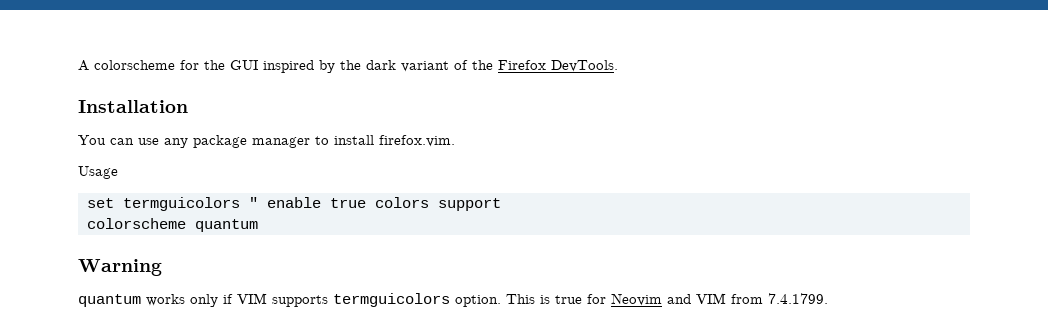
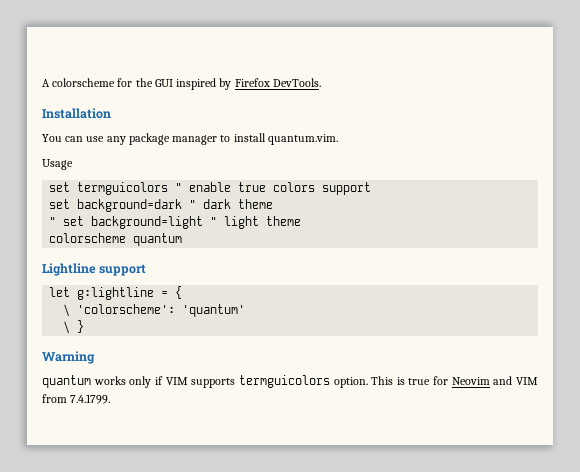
- A colorscheme for the GUI inspired by the dark variant of the Firefox DevTools.
+ A colorscheme for the GUI inspired by Firefox DevTools.
- You can use any package manager to install firefox.vim.
+ You can use any package manager to install quantum.vim.
+ set background=dark " dark theme
+ " set background=light " light theme
  colorscheme quantum
+ Lightline support
+ let g:lightline = {
+ \ 'colorscheme': 'quantum'
+ \ }

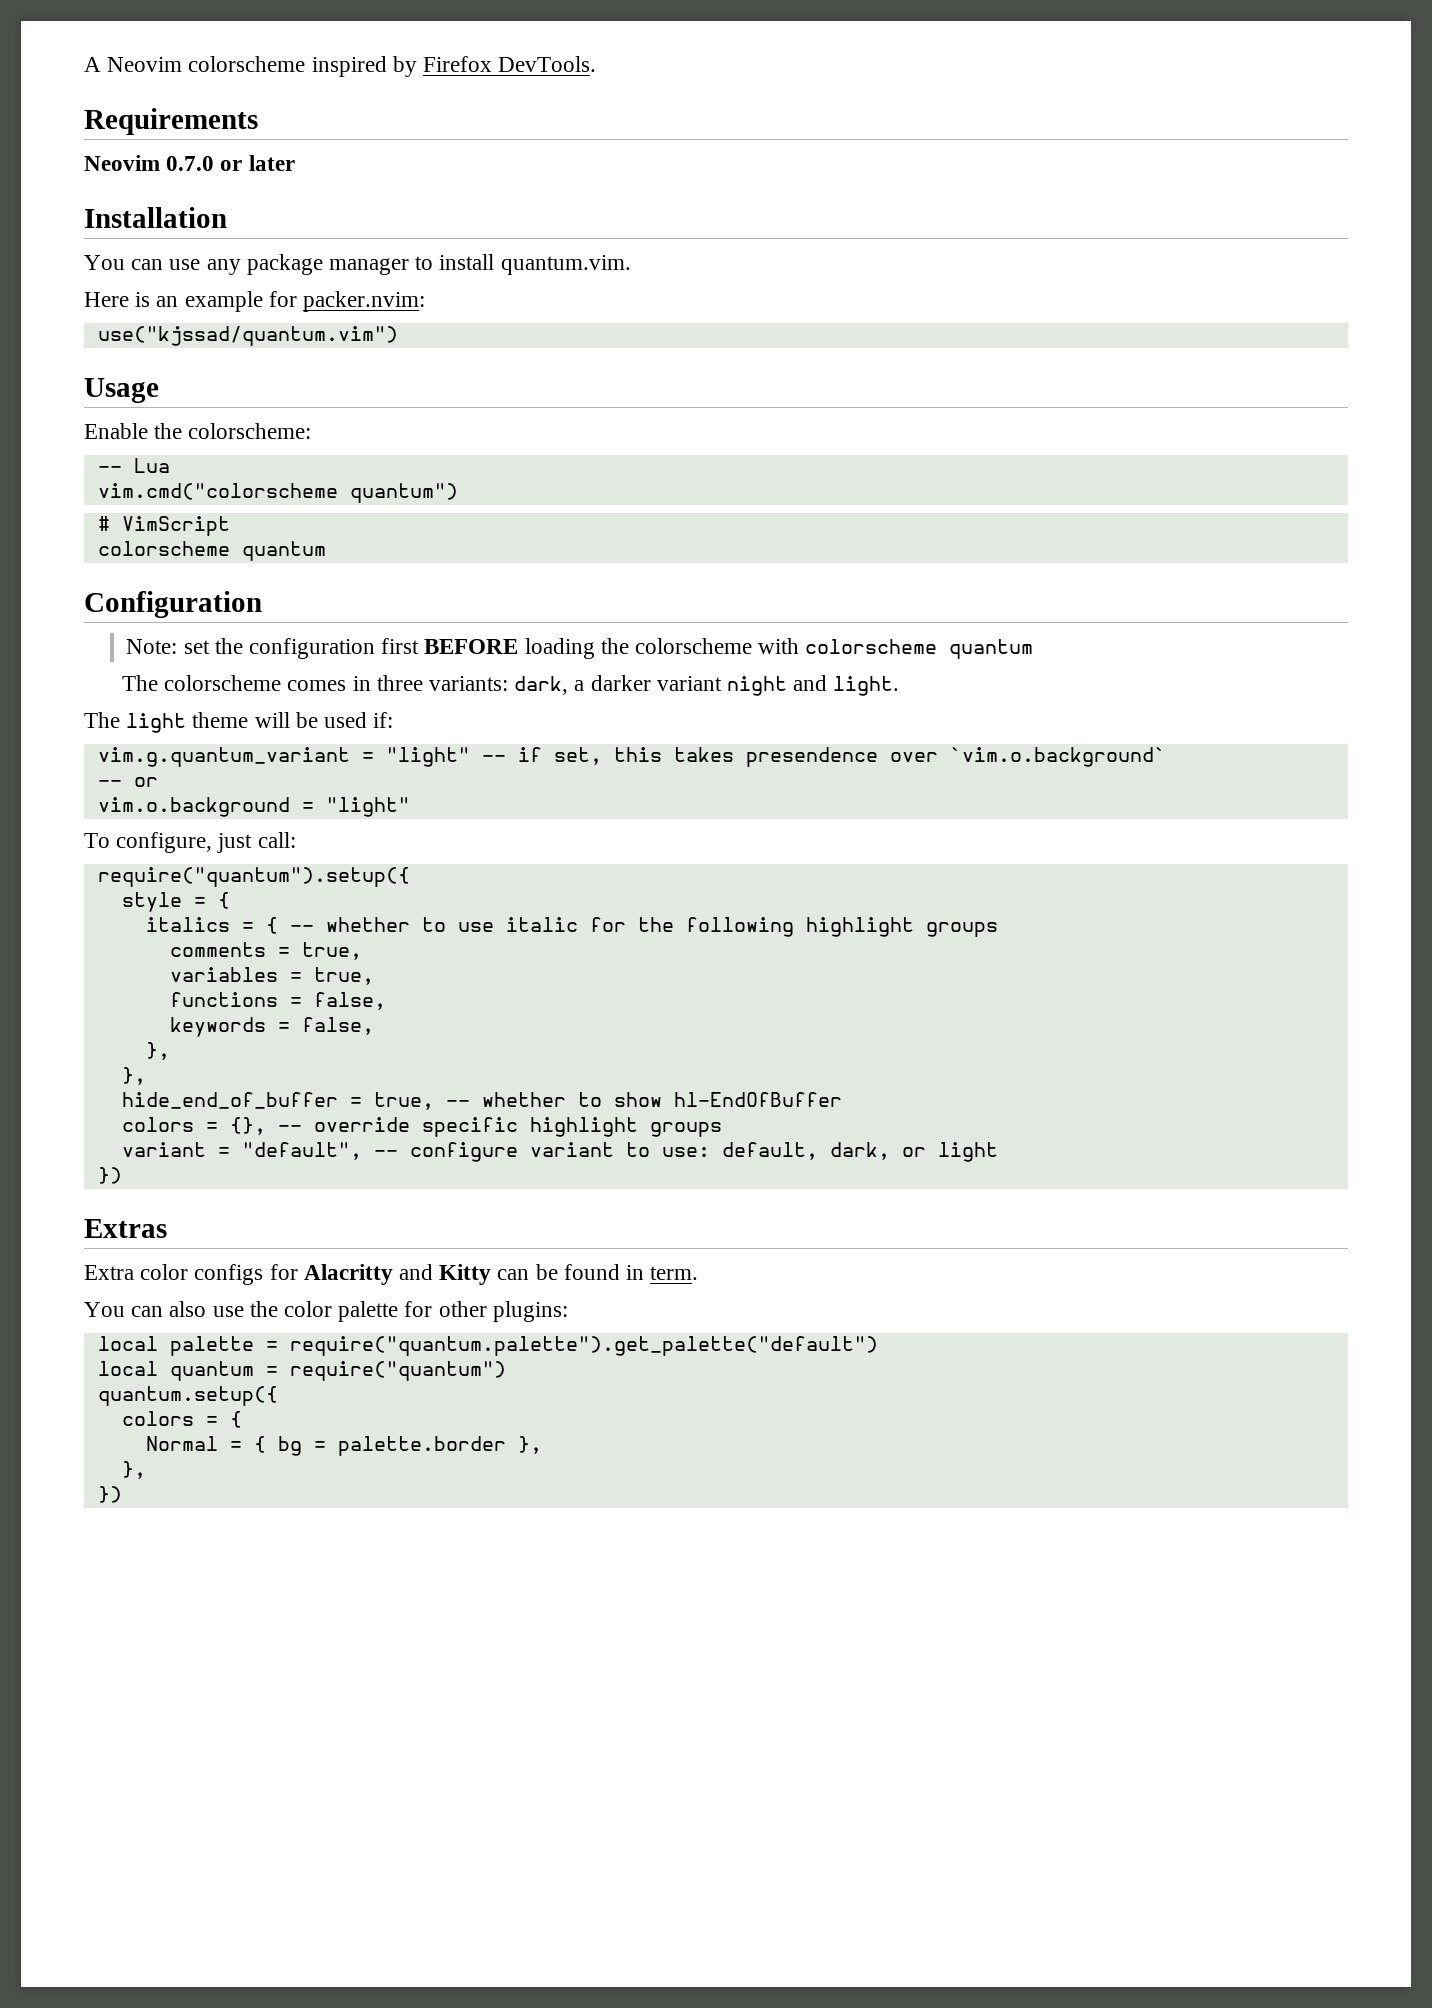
- A colorscheme for the GUI inspired by Firefox DevTools.
+ A Neovim colorscheme inspired by Firefox DevTools.
+ Requirements
+ Neovim 0.7.0 or later
+ Here is an example for packer.nvim:
+ use("kjssad/quantum.vim")
  Usage
- set termguicolors " enable true colors support
- set background=dark " dark theme
- " set background=light " light theme
+ Enable the colorscheme:
+ -- Lua
+ vim.cmd("colorscheme quantum")
+ # VimScript
  colorscheme quantum
- Lightline support
- let g:lightline = {
- \ 'colorscheme': 'quantum'
- \ }
- Warning
- quantum works only if VIM supports termguicolors option. This is true for Neovim and VIM from 7.4.1799.
+ Configuration
+ Note: set the configuration first BEFORE loading the colorscheme with colorscheme quantum
+ The colorscheme comes in three variants: dark, a darker variant night and light.
+ The light theme will be used if:
+ vim.g.quantum_variant = "light" -- if set, this takes presendence over `vim.o.background`
+ -- or
+ vim.o.background = "light"
+ To configure, just call:
+ require("quantum").setup({
+ style = {
+ italics = { -- whether to use italic for the following highlight groups
+ comments = true,
+ variables = true,
+ functions = false,
+ keywords = false,
+ },
+ },
+ hide_end_of_buffer = true, -- whether to show hl-EndOfBuffer
+ colors = {}, -- override specific highlight groups
+ variant = "default", -- configure variant to use: default, dark, or light
+ })
+ Extras
+ Extra color configs for Alacritty and Kitty can be found in term.
+ You can also use the color palette for other plugins:
+ local palette = require("quantum.palette").get_palette("default")
+ local quantum = require("quantum")
+ quantum.setup({
+ colors = {
+ Normal = { bg = palette.border },
+ },
+ })

